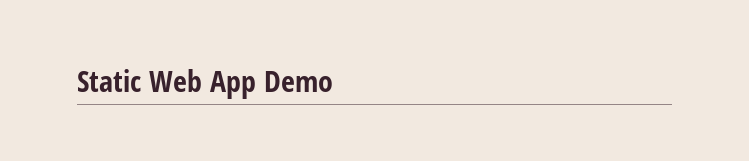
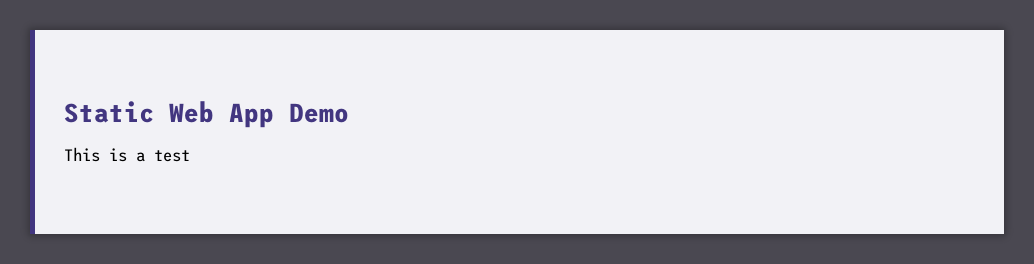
+ This is a test

